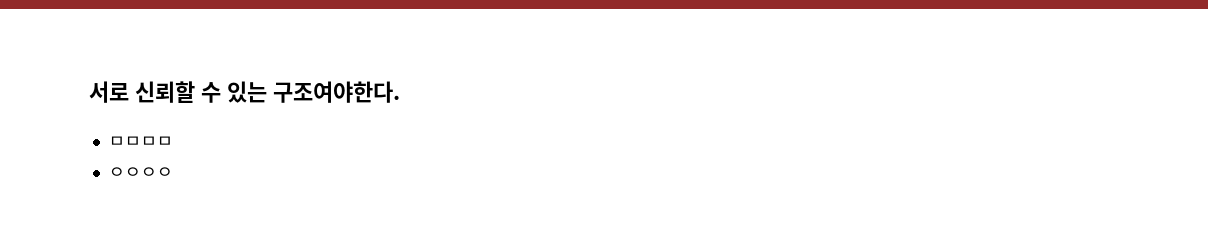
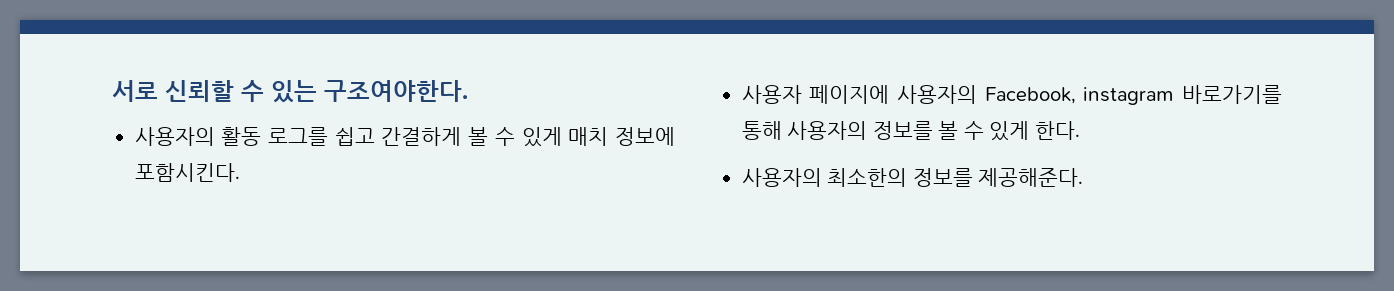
- ㅁㅁㅁㅁ
- ㅇㅇㅇㅇ
+ 사용자의 활동 로그를 쉽고 간결하게 볼 수 있게 매치 정보에 포함시킨다.
+ 사용자 페이지에 사용자의 Facebook, instagram 바로가기를 통해 사용자의 정보를 볼 수 있게 한다.
+ 사용자의 최소한의 정보를 제공해준다.

